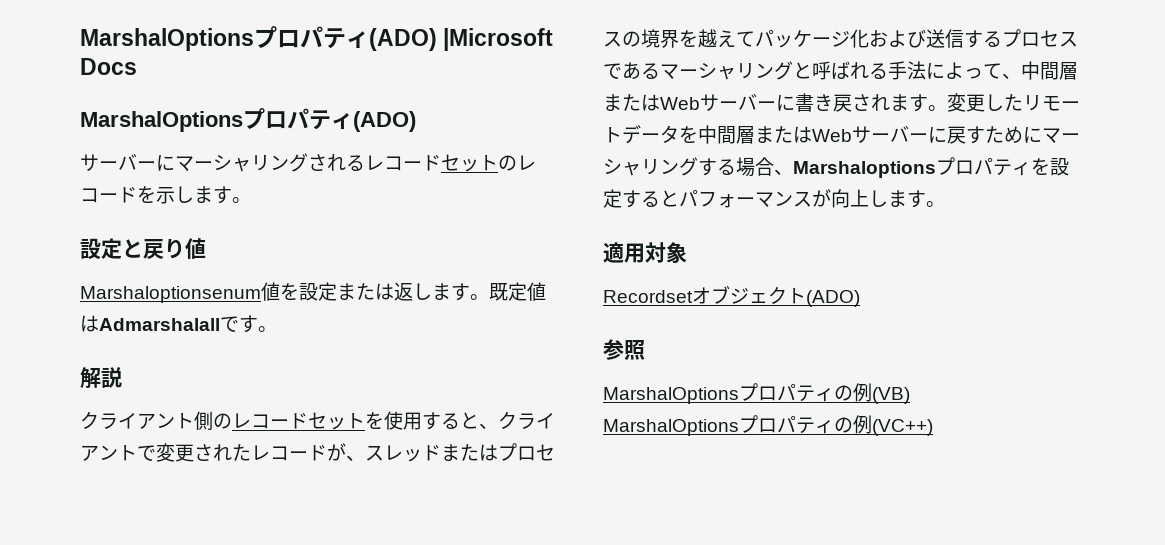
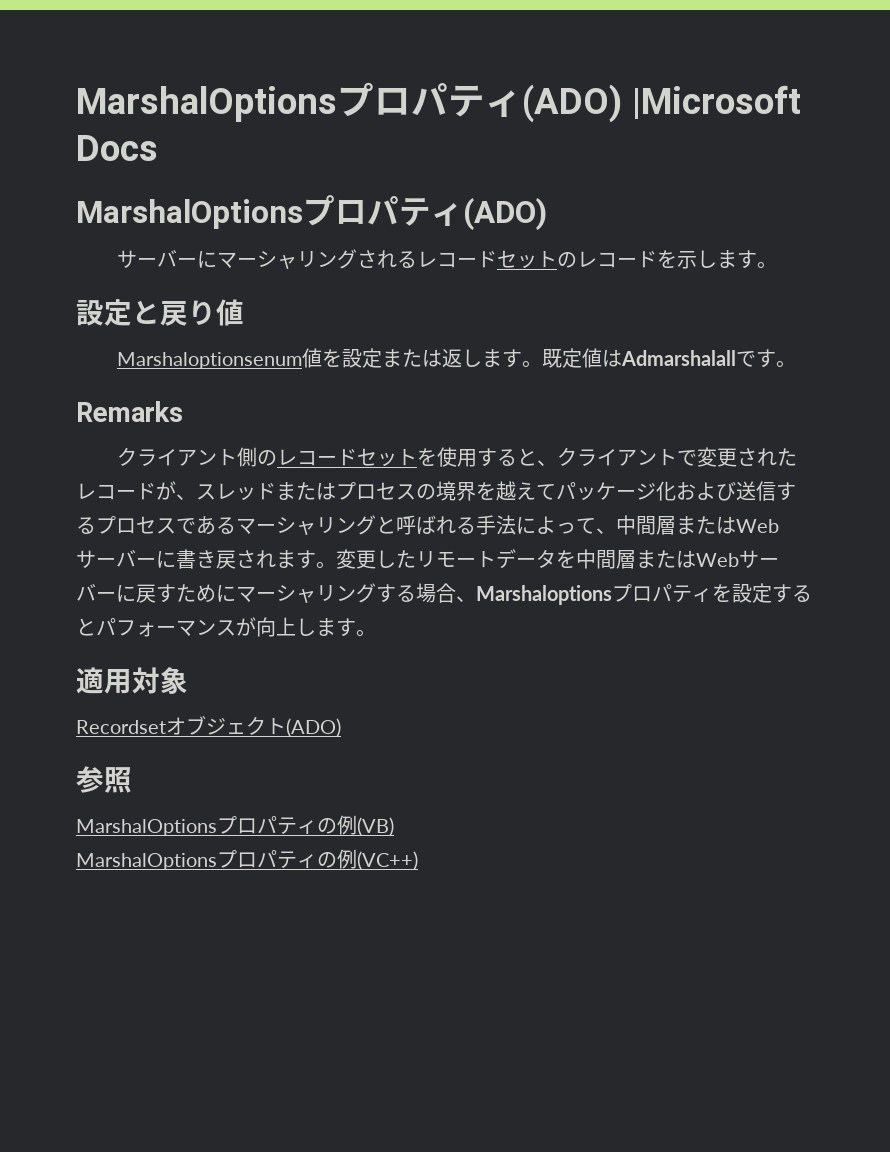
- 解説
+ Remarks

